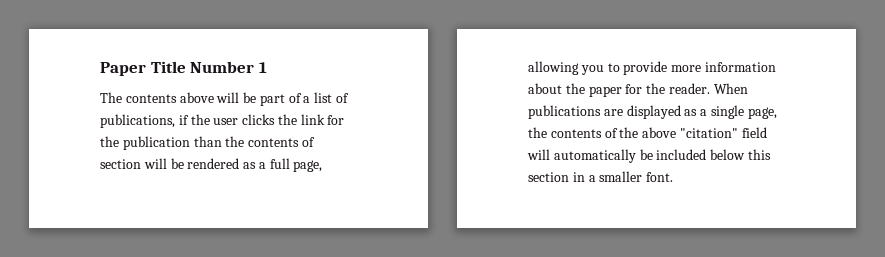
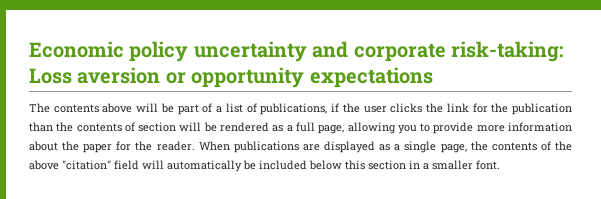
- Paper Title Number 1
+ Economic policy uncertainty and corporate risk-taking: Loss aversion or opportunity expectations

